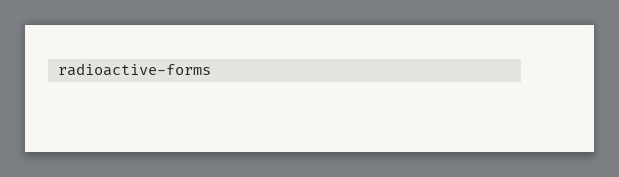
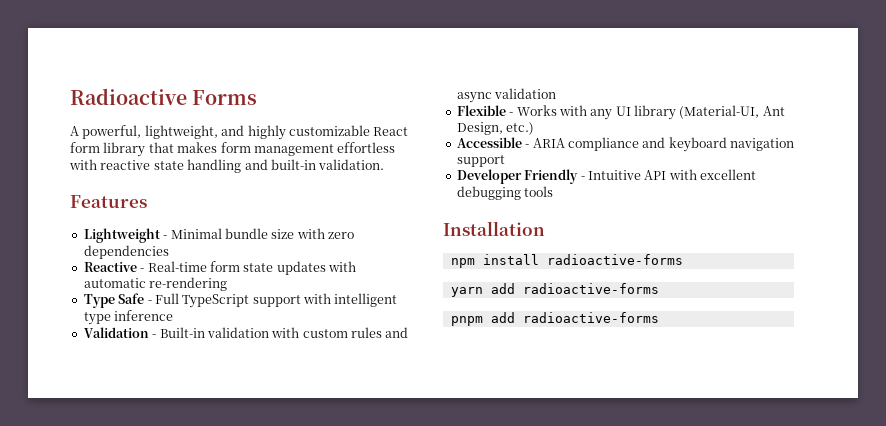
- radioactive-forms
+ Radioactive Forms
+ A powerful, lightweight, and highly customizable React form library that makes form management effortless with reactive state handling and built-in validation.
+ Features
+ Lightweight - Minimal bundle size with zero dependencies
+ Reactive - Real-time form state updates with automatic re-rendering
+ Type Safe - Full TypeScript support with intelligent type inference
+ Validation - Built-in validation with custom rules and async validation
+ Flexible - Works with any UI library (Material-UI, Ant Design, etc.)
+ Accessible - ARIA compliance and keyboard navigation support
+ Developer Friendly - Intuitive API with excellent debugging tools
+ Installation
+ npm install radioactive-forms
+ yarn add radioactive-forms
+ pnpm add radioactive-forms

